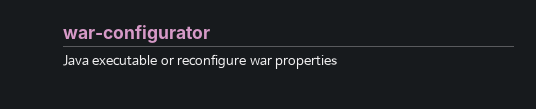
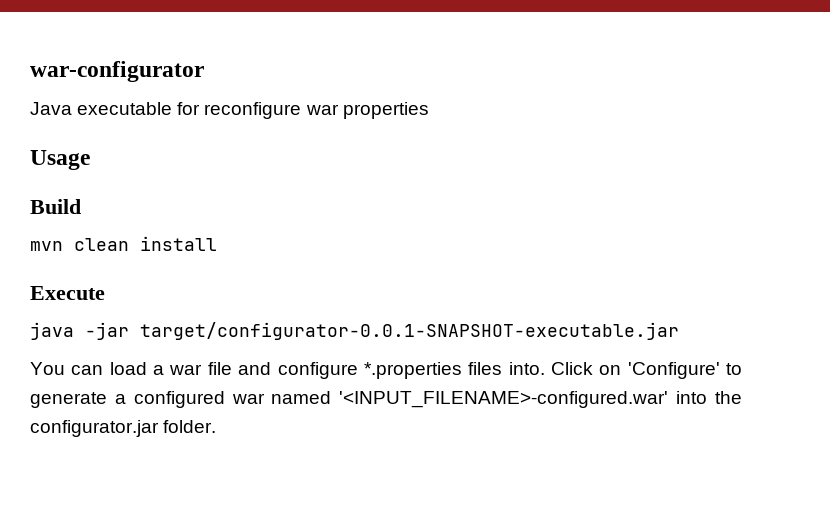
- Java executable or reconfigure war properties
+ Java executable for reconfigure war properties
+ Usage
+ Build
+ mvn clean install
+ Execute
+ java -jar target/configurator-0.0.1-SNAPSHOT-executable.jar
+ You can load a war file and configure *.properties files into. Click on 'Configure' to generate a configured war named '<INPUT_FILENAME>-configured.war' into the configurator.jar folder.

